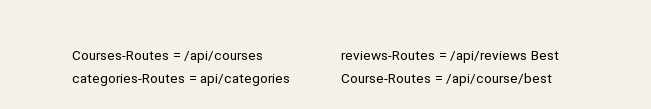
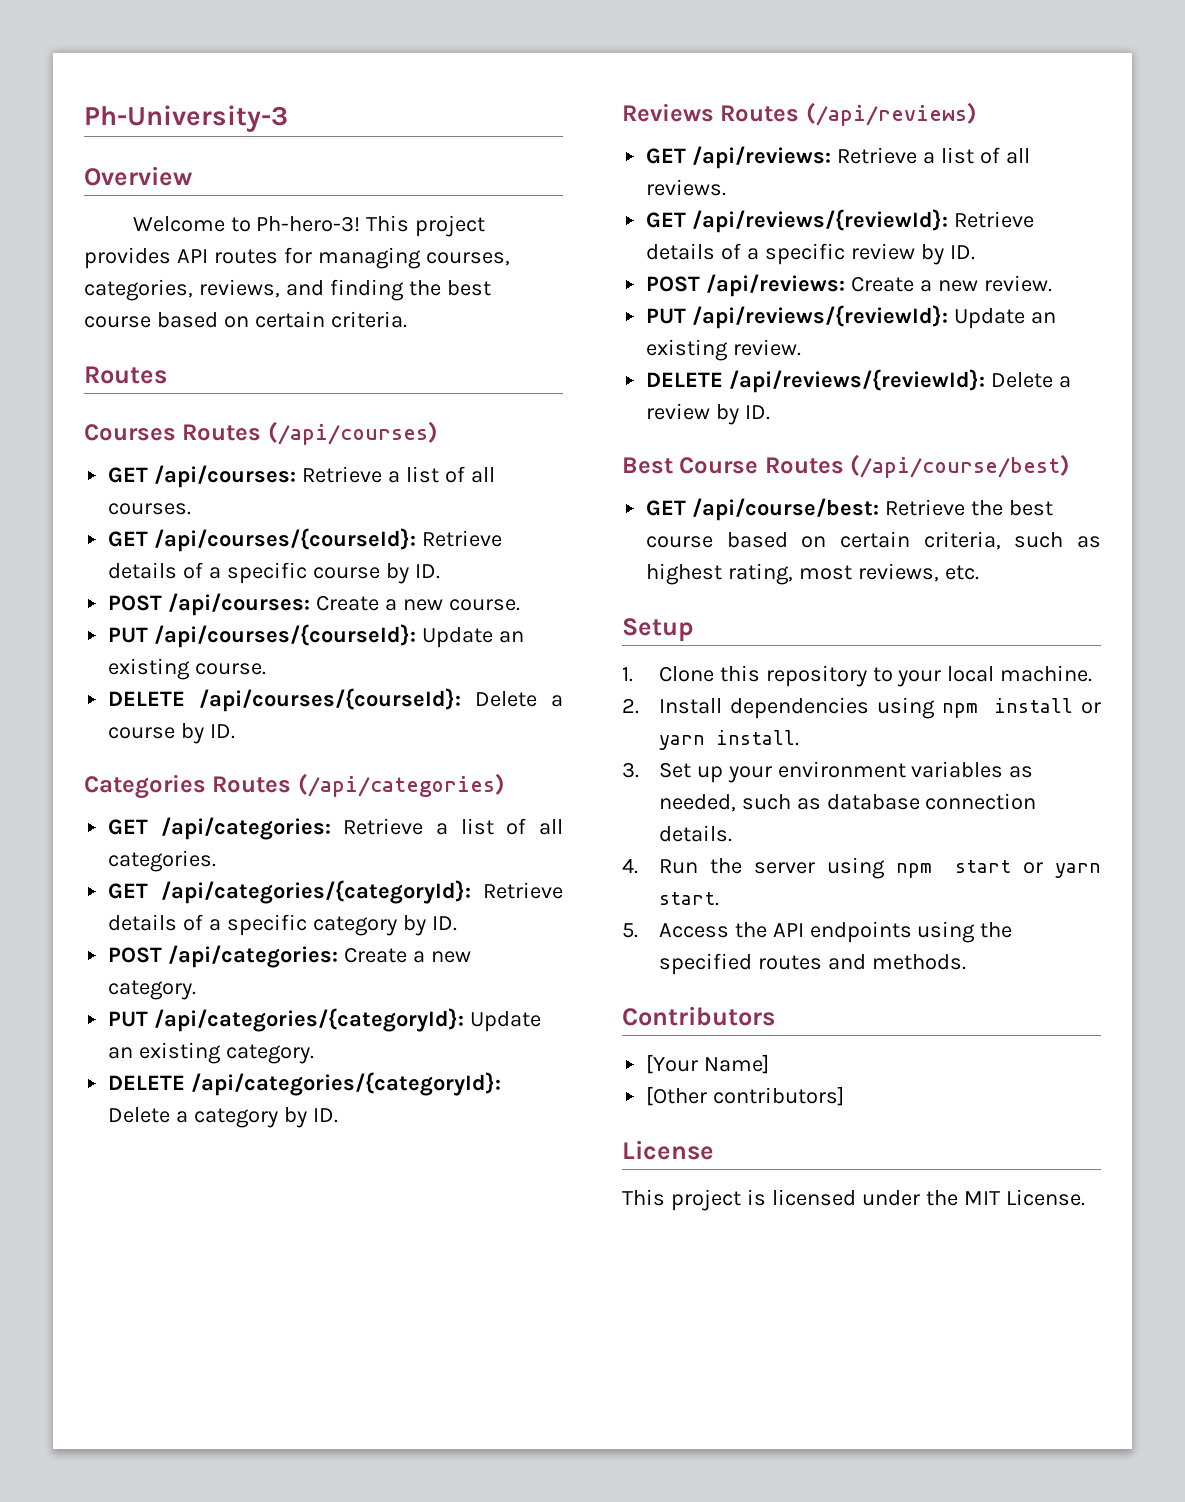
- Courses-Routes = /api/courses categories-Routes = api/categories reviews-Routes = /api/reviews Best Course-Routes = /api/course/best
+ Ph-University-3
+ Overview
+ Welcome to Ph-hero-3! This project provides API routes for managing courses, categories, reviews, and finding the best course based on certain criteria.
+ Routes
+ Courses Routes (/api/courses)
+ GET /api/courses: Retrieve a list of all courses.
+ GET /api/courses/{courseId}: Retrieve details of a specific course by ID.
+ POST /api/courses: Create a new course.
+ PUT /api/courses/{courseId}: Update an existing course.
+ DELETE /api/courses/{courseId}: Delete a course by ID.
+ Categories Routes (/api/categories)
+ GET /api/categories: Retrieve a list of all categories.
+ GET /api/categories/{categoryId}: Retrieve details of a specific category by ID.
+ POST /api/categories: Create a new category.
+ PUT /api/categories/{categoryId}: Update an existing category.
+ DELETE /api/categories/{categoryId}: Delete a category by ID.
+ Reviews Routes (/api/reviews)
+ GET /api/reviews: Retrieve a list of all reviews.
+ GET /api/reviews/{reviewId}: Retrieve details of a specific review by ID.
+ POST /api/reviews: Create a new review.
+ PUT /api/reviews/{reviewId}: Update an existing review.
+ DELETE /api/reviews/{reviewId}: Delete a review by ID.
+ Best Course Routes (/api/course/best)
+ GET /api/course/best: Retrieve the best course based on certain criteria, such as highest rating, most reviews, etc.
+ Setup
+ 1. Clone this repository to your local machine.
+ 2. Install dependencies using npm install or yarn install.
+ 3. Set up your environment variables as needed, such as database connection details.
+ 4. Run the server using npm start or yarn start.
+ 5. Access the API endpoints using the specified routes and methods.
+ Contributors
+ [Your Name]
+ [Other contributors]
+ License
+ This project is licensed under the MIT License.

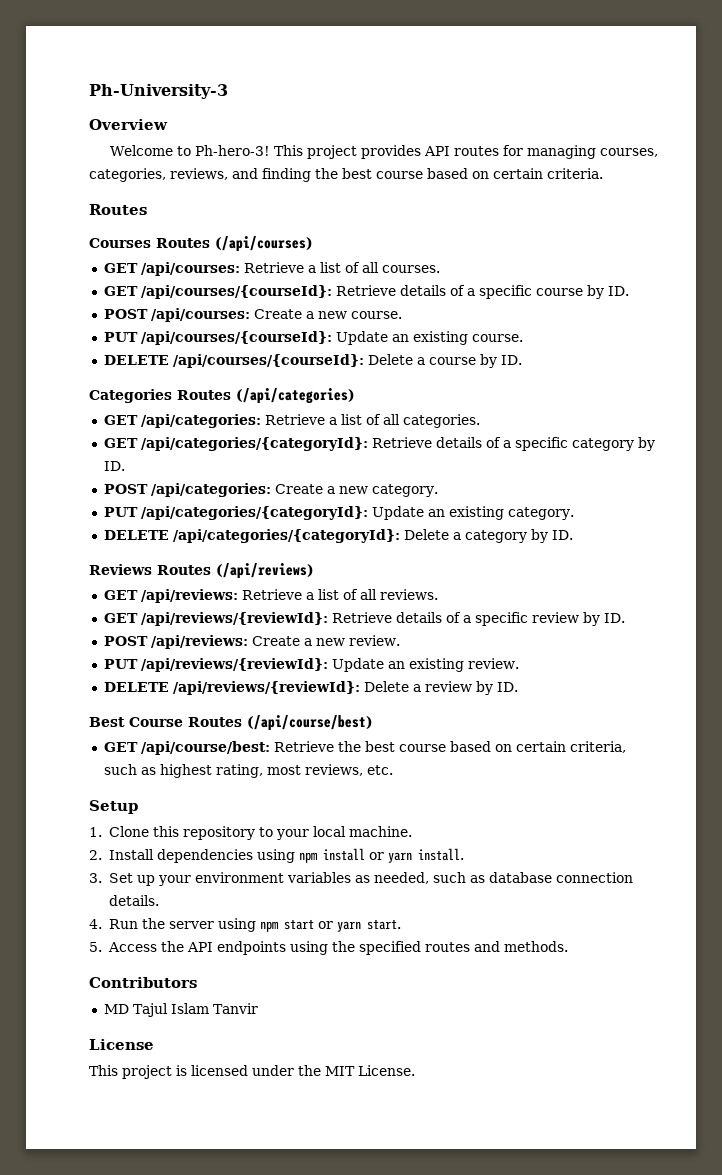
- [Your Name]
- [Other contributors]
+ MD Tajul Islam Tanvir

